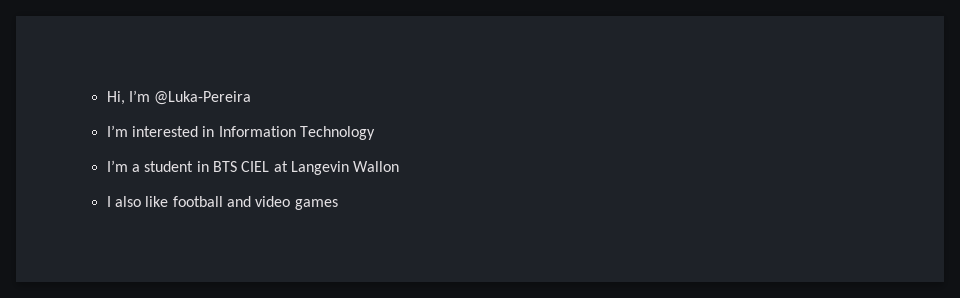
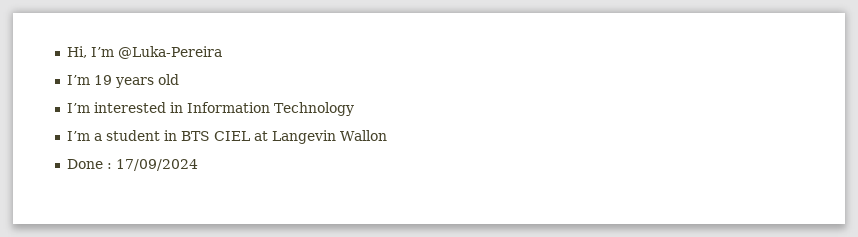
+ I’m 19 years old
- I also like football and video games
+ Done : 17/09/2024

